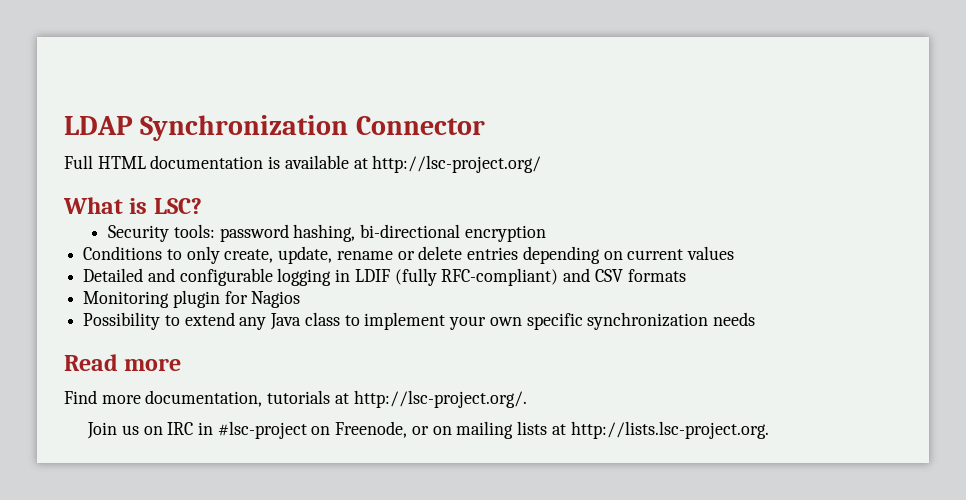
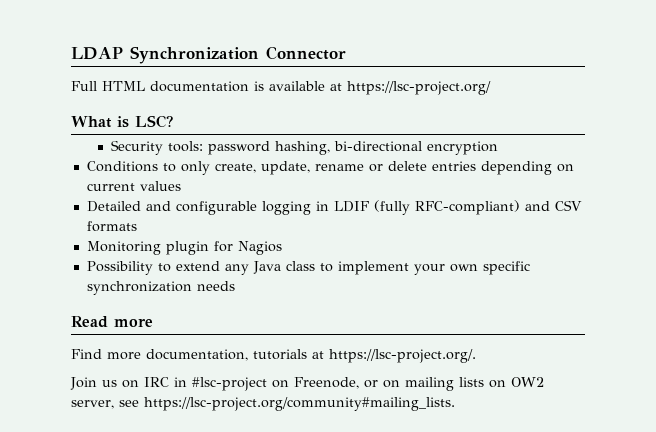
- Full HTML documentation is available at http://lsc-project.org/
+ Full HTML documentation is available at https://lsc-project.org/
- Find more documentation, tutorials at http://lsc-project.org/.
+ Find more documentation, tutorials at https://lsc-project.org/.
- Join us on IRC in #lsc-project on Freenode, or on mailing lists at http://lists.lsc-project.org.
+ Join us on IRC in #lsc-project on Freenode, or on mailing lists on OW2 server, see https://lsc-project.org/community#mailing_lists.

